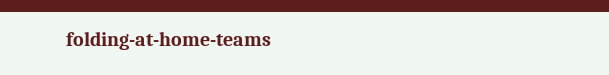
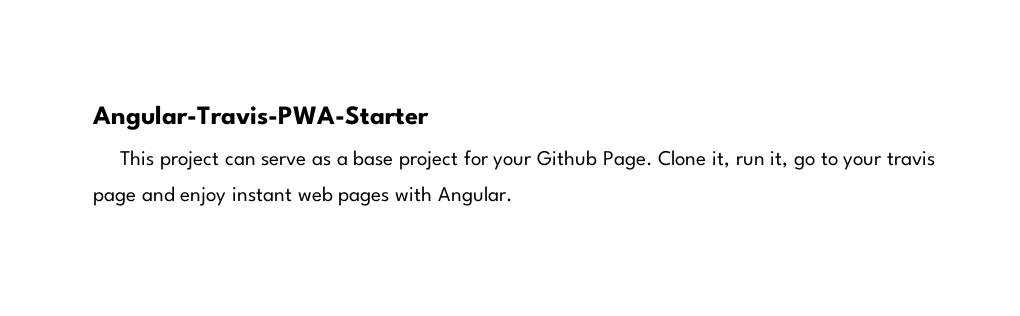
- folding-at-home-teams
+ Angular-Travis-PWA-Starter
+ This project can serve as a base project for your Github Page. Clone it, run it, go to your travis page and enjoy instant web pages with Angular.

